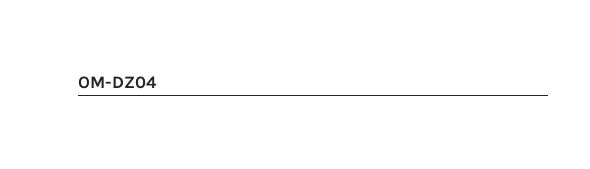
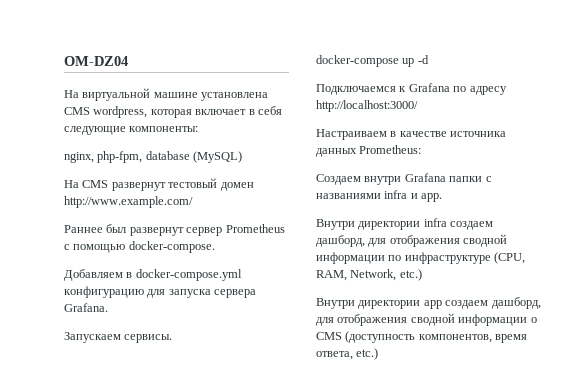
+ На виртуальной машине установлена CMS wordpress, которая включает в себя следующие компоненты:
+ nginx, php-fpm, database (MySQL)
+ На CMS развернут тестовый домен http://www.example.com/
+ Раннее был развернут сервер Prometheus с помощью docker-compose.
+ Добавляем в docker-compose.yml конфигурацию для запуска сервера Grafana.
+ Запускаем сервисы.
+ docker-compose up -d
+ Подключаемся к Grafana по адресу http://localhost:3000/
+ Настраиваем в качестве источника данных Prometheus:
+ Создаем внутри Grafana папки с названиями infra и app.
+ Внутри директории infra создаем дашборд, для отображения сводной информации по инфраструктуре (CPU, RAM, Network, etc.)
+ Внутри директории app создаем дашборд, для отображения сводной информации о CMS (доступность компонентов, время ответа, etc.)

